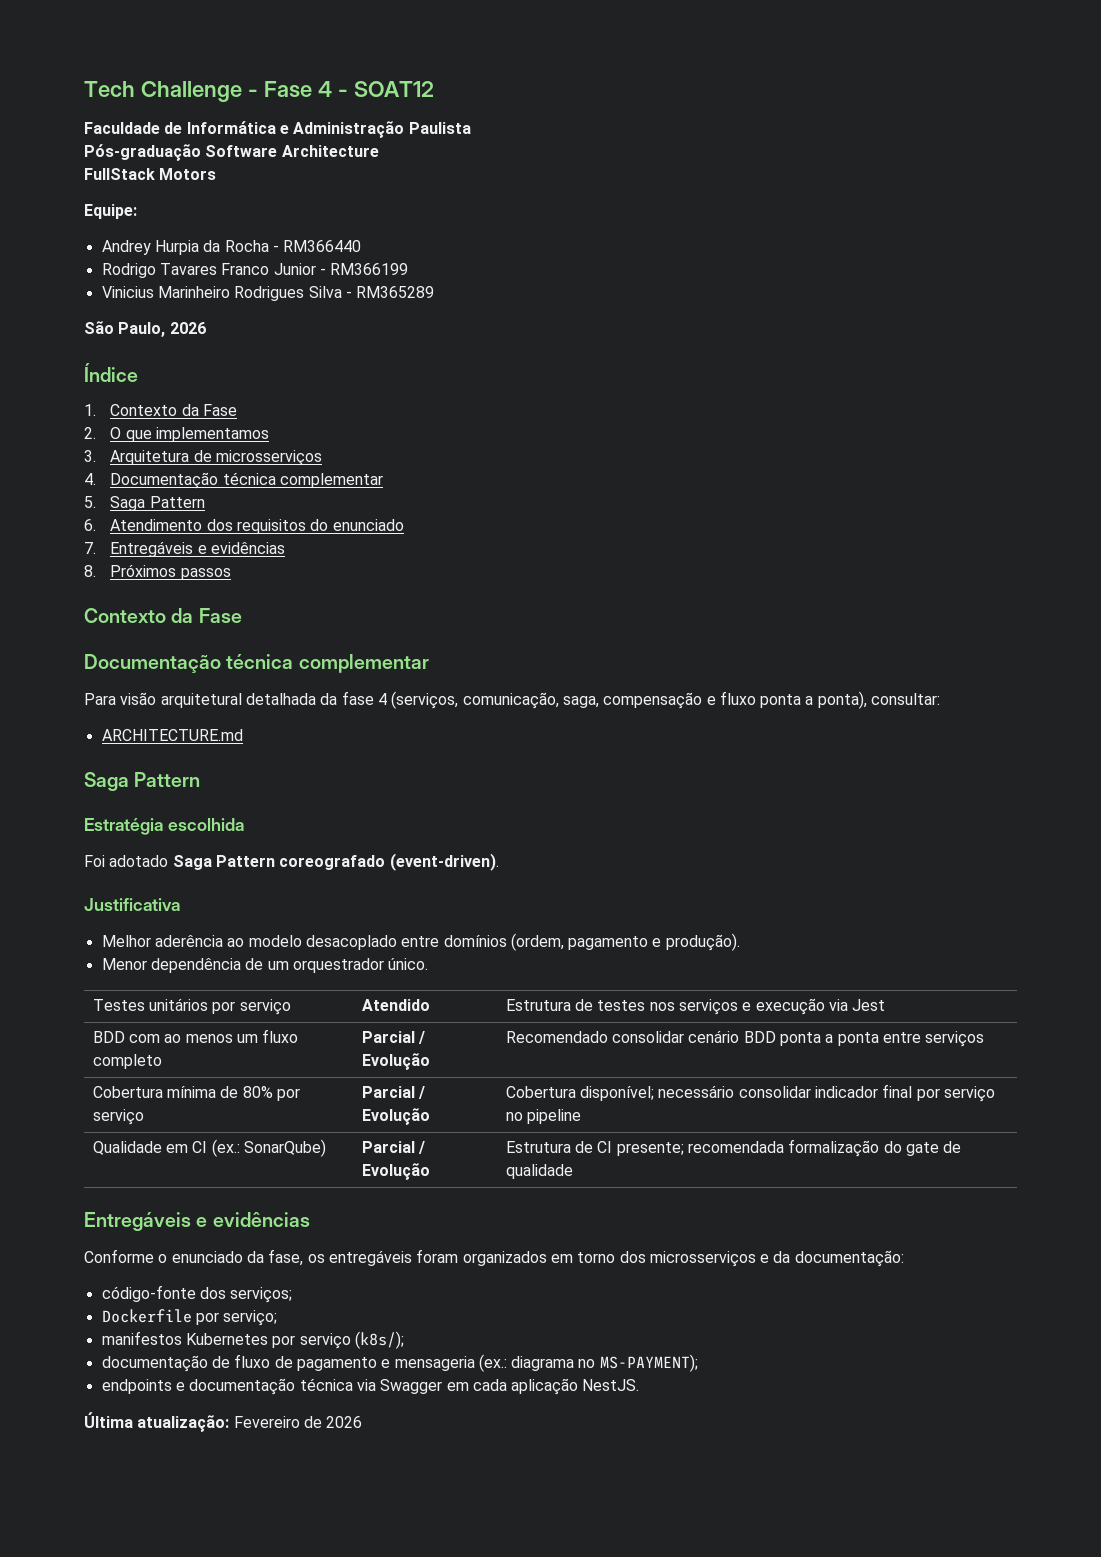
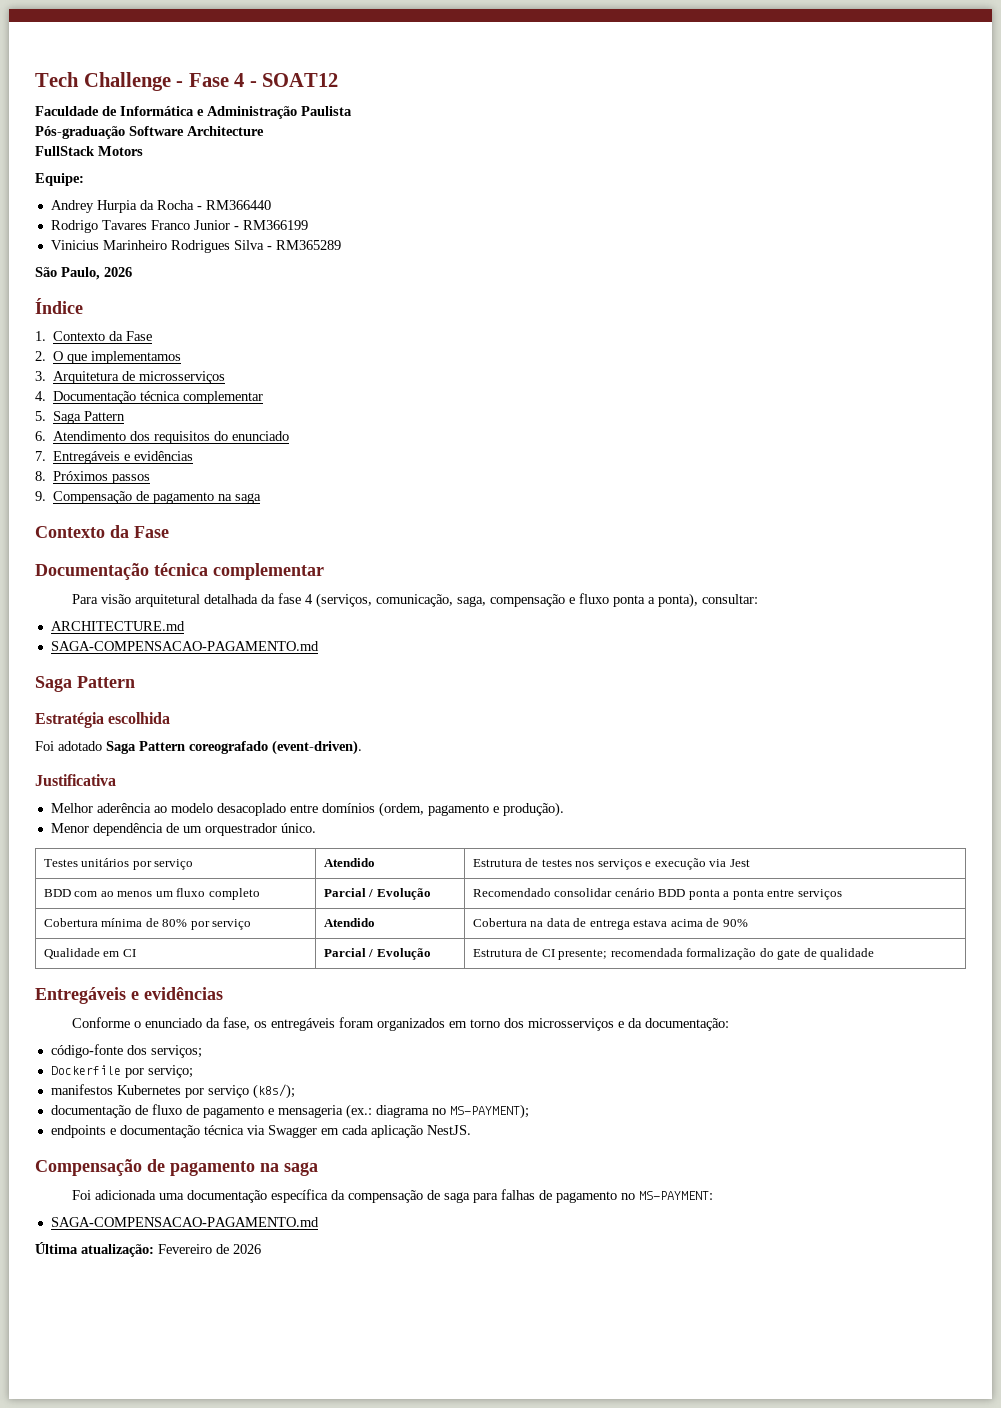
+ 9. Compensação de pagamento na saga
  ARCHITECTURE.md
+ SAGA-COMPENSACAO-PAGAMENTO.md
- Cobertura mínima de 80% por serviço | Parcial / Evolução | Cobertura disponível; necessário consolidar indicador final por serviço no pipeline
+ Cobertura mínima de 80% por serviço | Atendido | Cobertura na data de entrega estava acima de 90%
- Qualidade em CI (ex.: SonarQube) | Parcial / Evolução | Estrutura de CI presente; recomendada formalização do gate de qualidade
+ Qualidade em CI | Parcial / Evolução | Estrutura de CI presente; recomendada formalização do gate de qualidade
  endpoints e documentação técnica via Swagger em cada aplicação NestJS.
+ Compensação de pagamento na saga
+ Foi adicionada uma documentação específica da compensação de saga para falhas de pagamento no MS-PAYMENT:
+ SAGA-COMPENSACAO-PAGAMENTO.md

